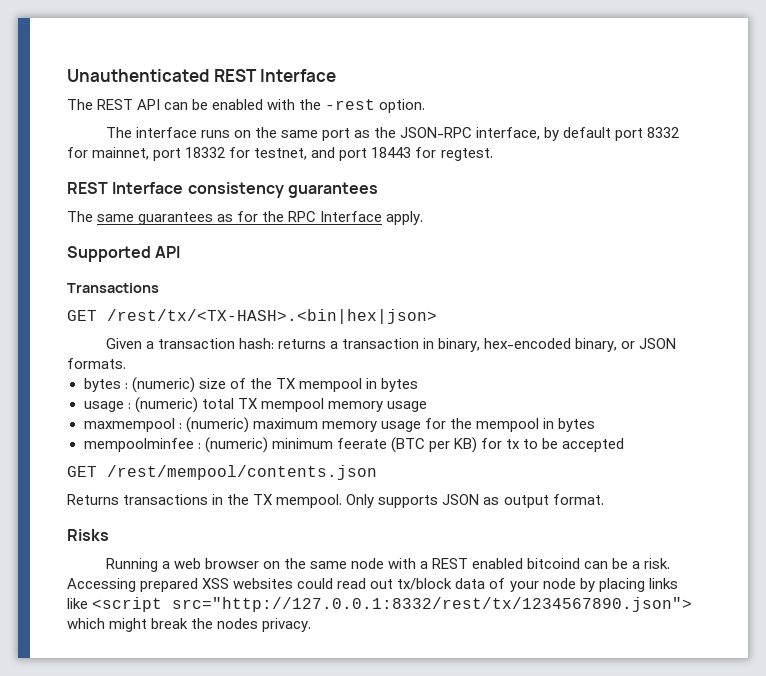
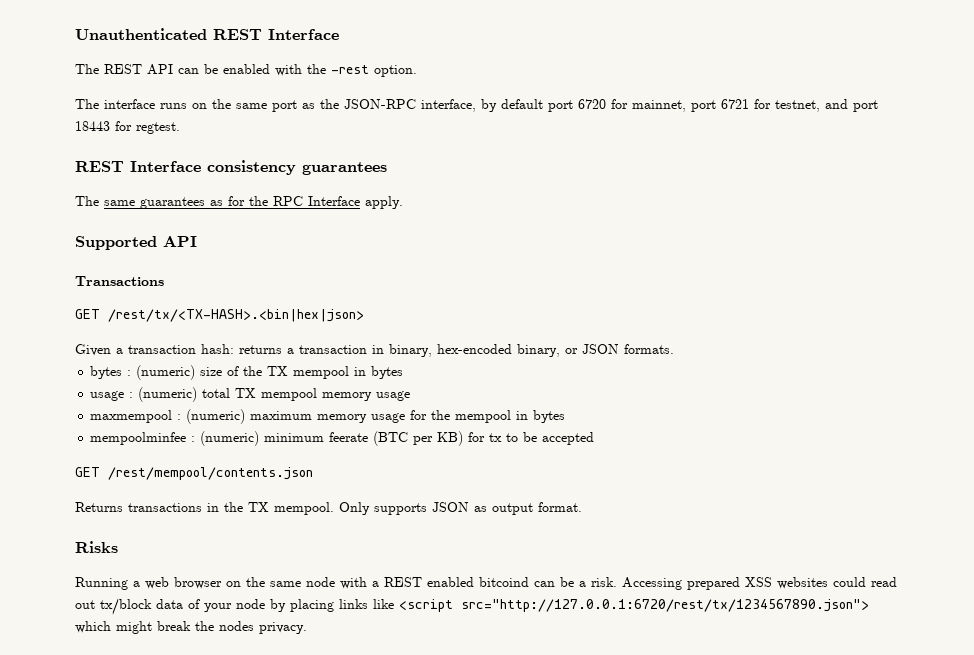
- The interface runs on the same port as the JSON-RPC interface, by default port 8332 for mainnet, port 18332 for testnet, and port 18443 for regtest.
+ The interface runs on the same port as the JSON-RPC interface, by default port 6720 for mainnet, port 6721 for testnet, and port 18443 for regtest.
- Accessing prepared XSS websites could read out tx/block data of your node by placing links like <script src="http://127.0.0.1:8332/rest/tx/1234567890.json"> which might break the nodes privacy.
+ Accessing prepared XSS websites could read out tx/block data of your node by placing links like <script src="http://127.0.0.1:6720/rest/tx/1234567890.json"> which might break the nodes privacy.

